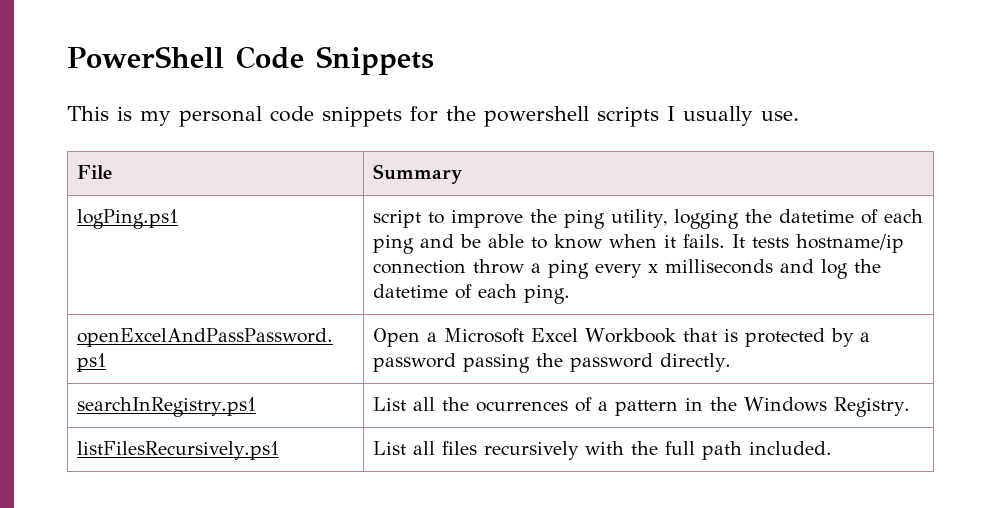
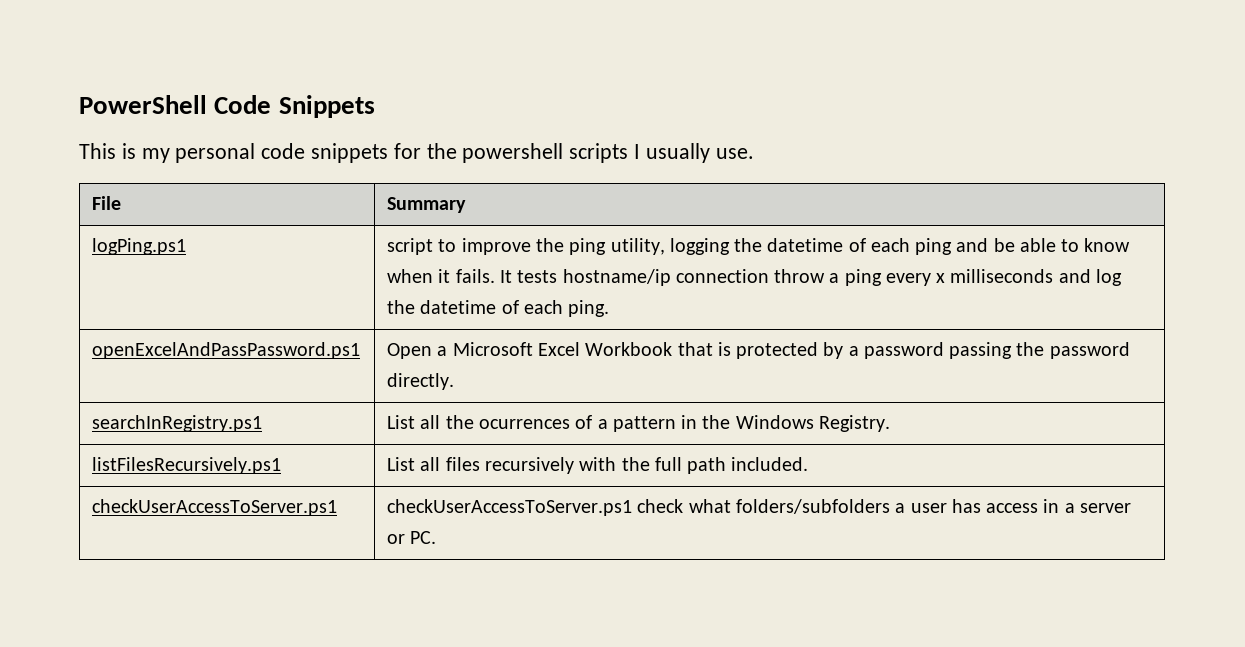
+ checkUserAccessToServer.ps1 | checkUserAccessToServer.ps1 check what folders/subfolders a user has access in a server or PC.

